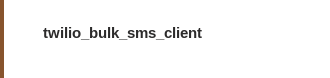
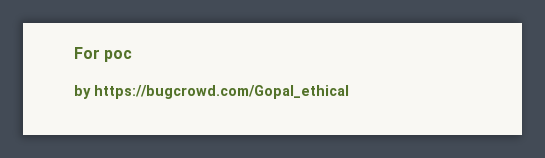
- twilio_bulk_sms_client
+ For poc
+ by https://bugcrowd.com/Gopal_ethical

